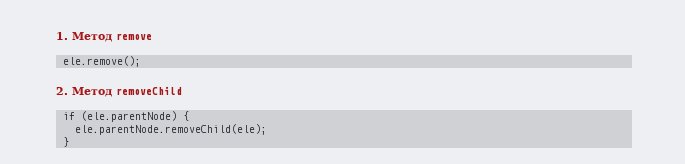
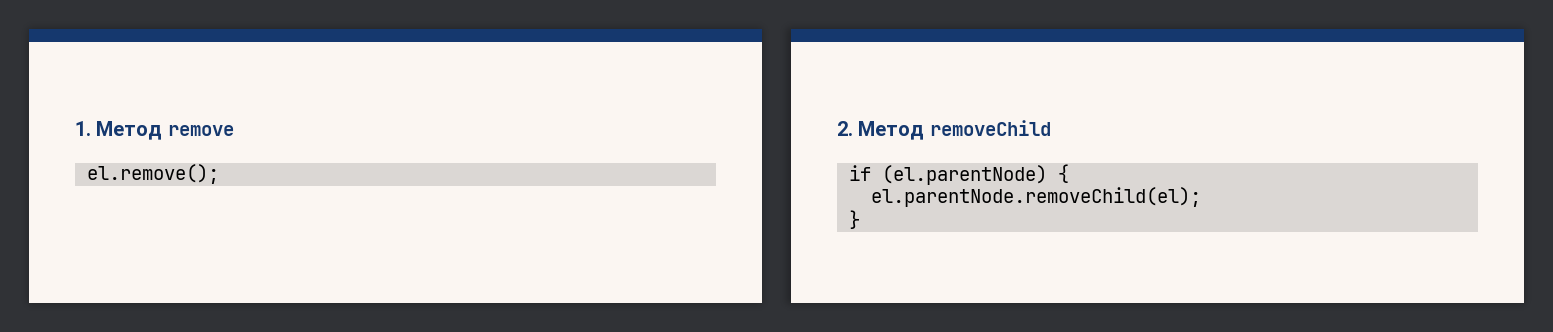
- ele.remove();
+ el.remove();
- if (ele.parentNode) {
+ if (el.parentNode) {
- ele.parentNode.removeChild(ele);
+ el.parentNode.removeChild(el);

